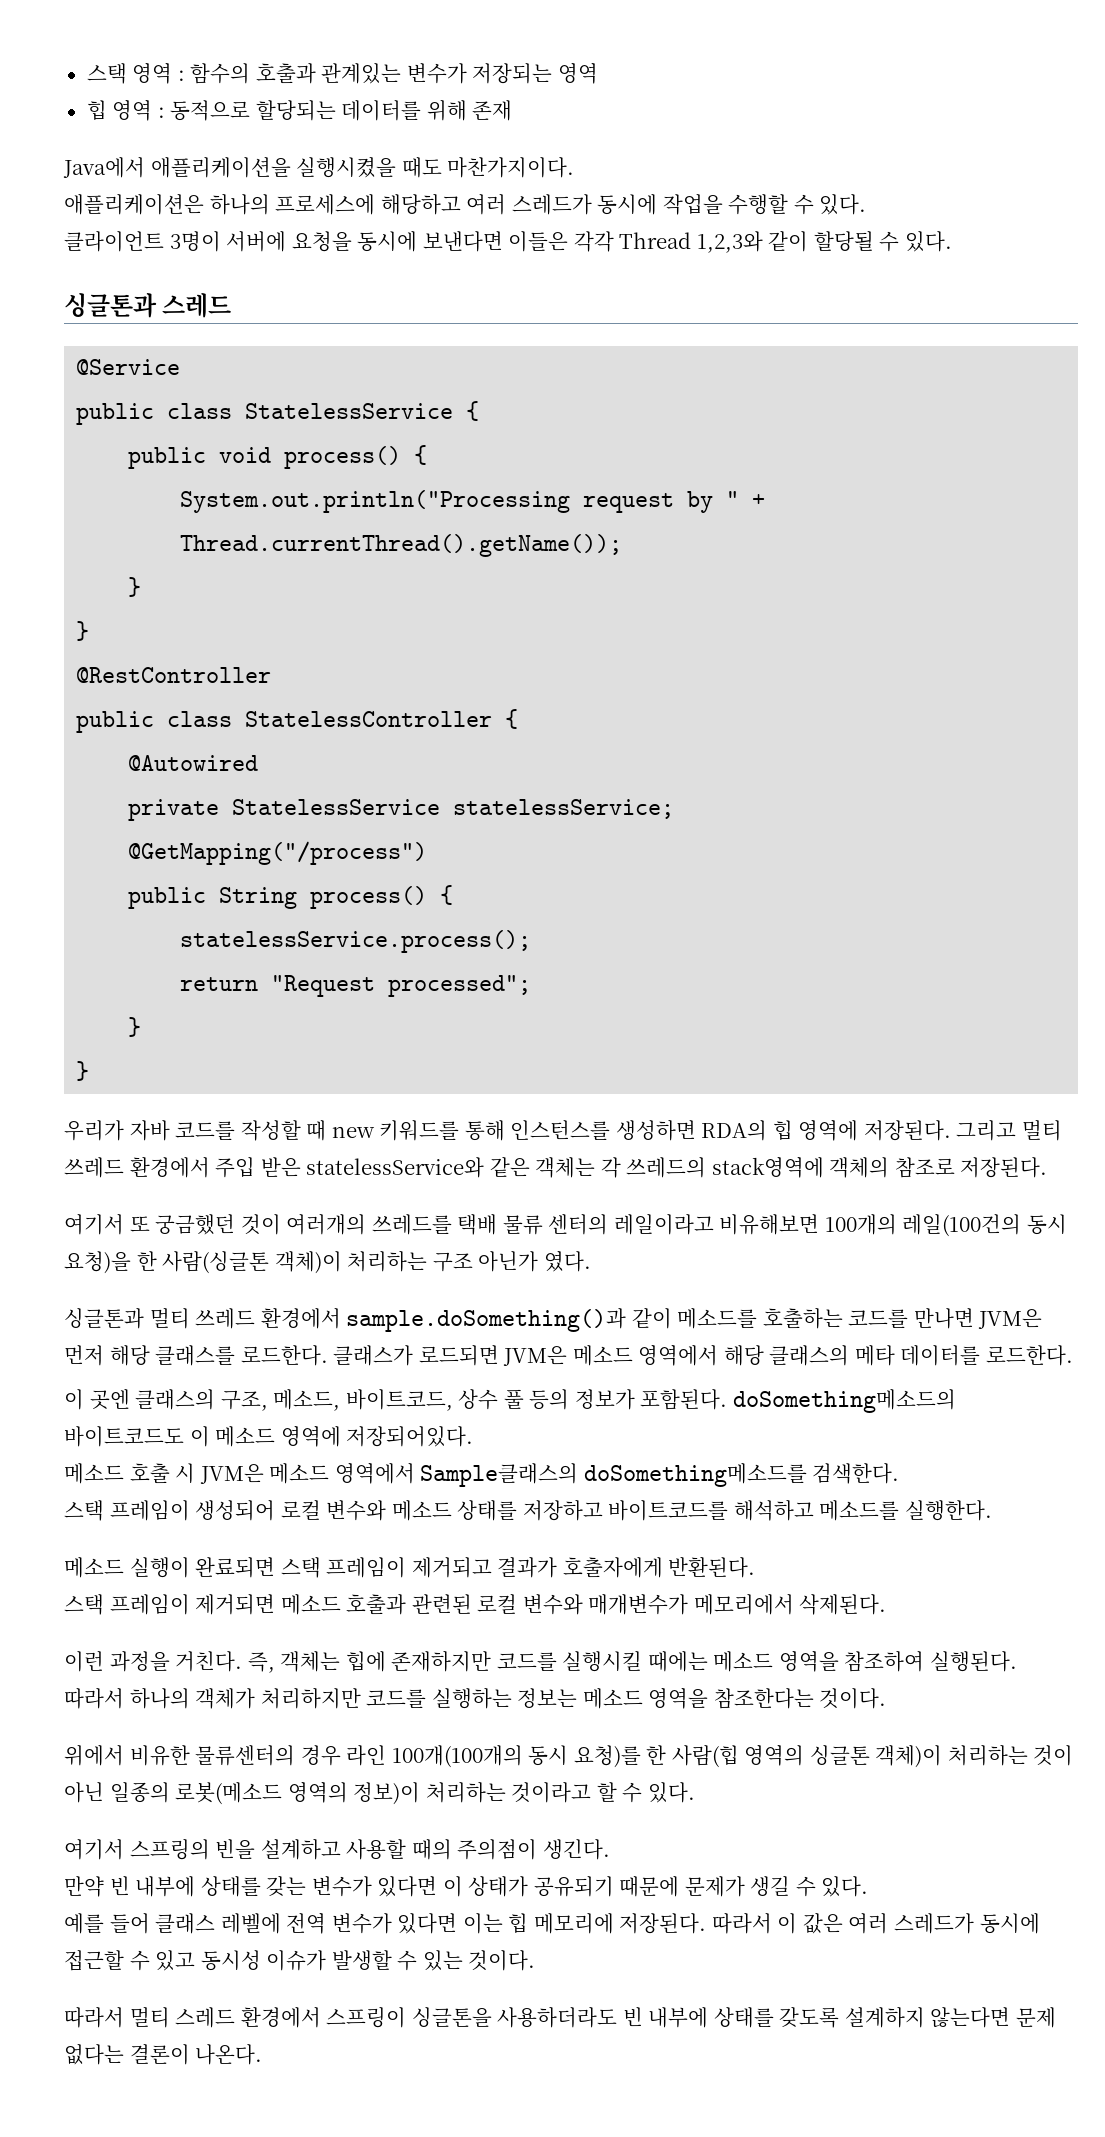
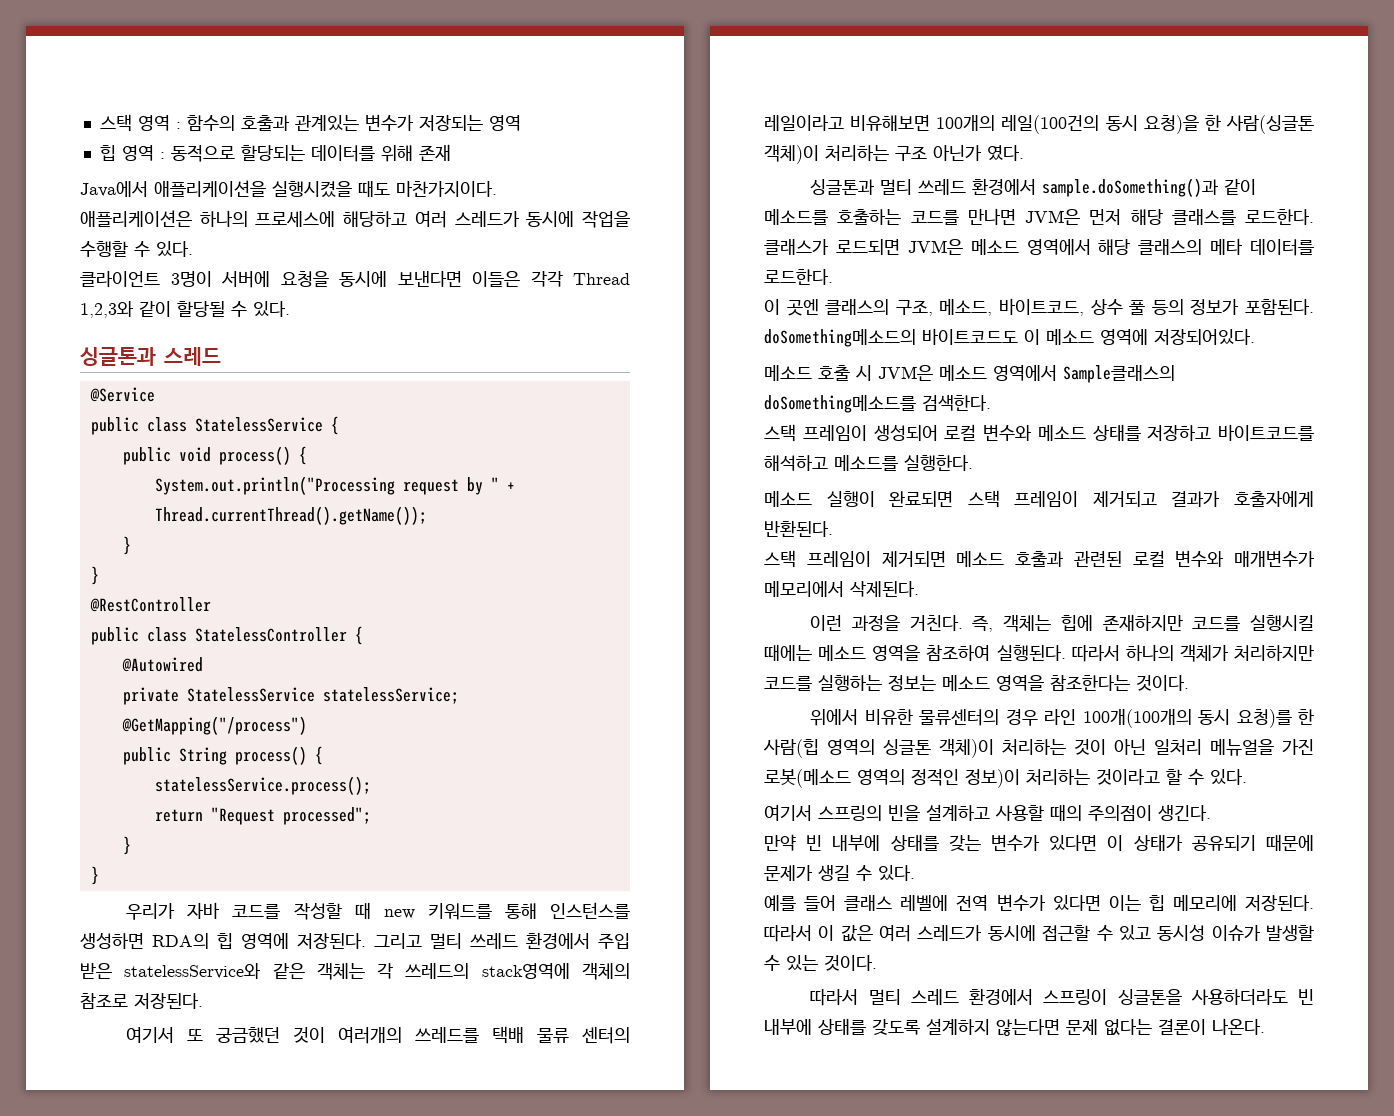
- 위에서 비유한 물류센터의 경우 라인 100개(100개의 동시 요청)를 한 사람(힙 영역의 싱글톤 객체)이 처리하는 것이 아닌 일종의 로봇(메소드 영역의 정보)이 처리하는 것이라고 할 수 있다.
+ 위에서 비유한 물류센터의 경우 라인 100개(100개의 동시 요청)를 한 사람(힙 영역의 싱글톤 객체)이 처리하는 것이 아닌 일처리 메뉴얼을 가진 로봇(메소드 영역의 정적인 정보)이 처리하는 것이라고 할 수 있다.

